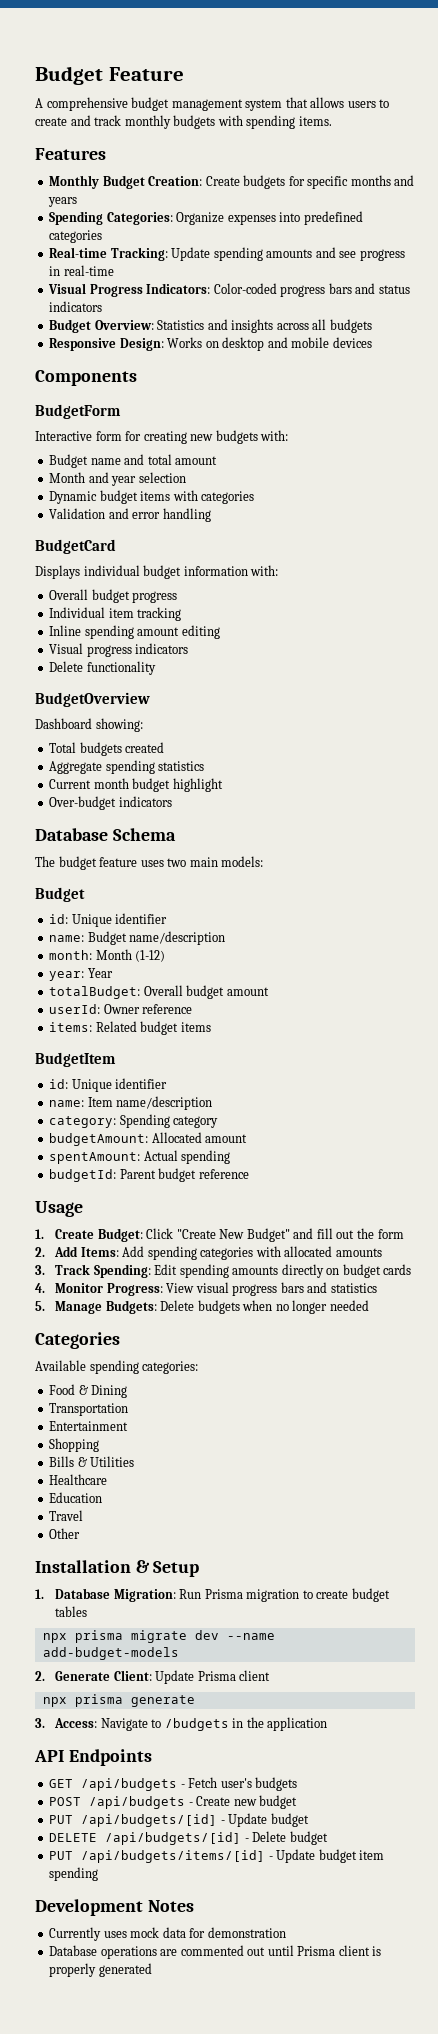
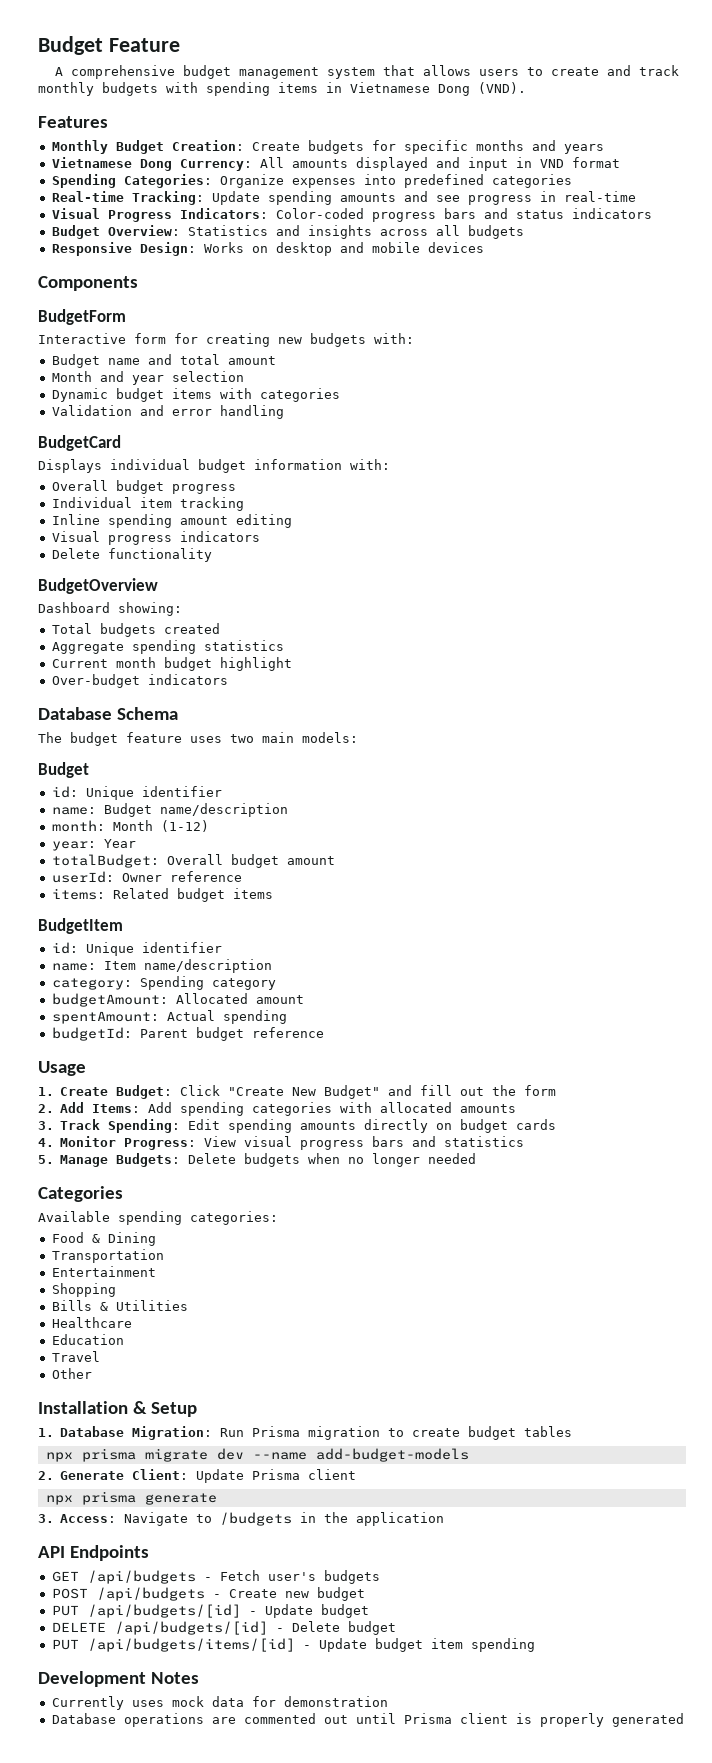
- A comprehensive budget management system that allows users to create and track monthly budgets with spending items.
+ A comprehensive budget management system that allows users to create and track monthly budgets with spending items in Vietnamese Dong (VND).
+ Vietnamese Dong Currency: All amounts displayed and input in VND format

